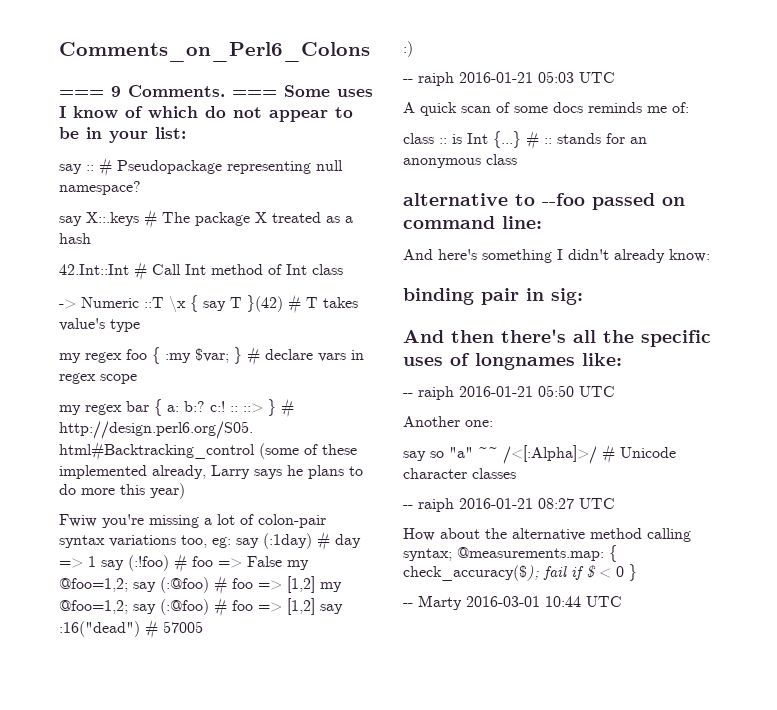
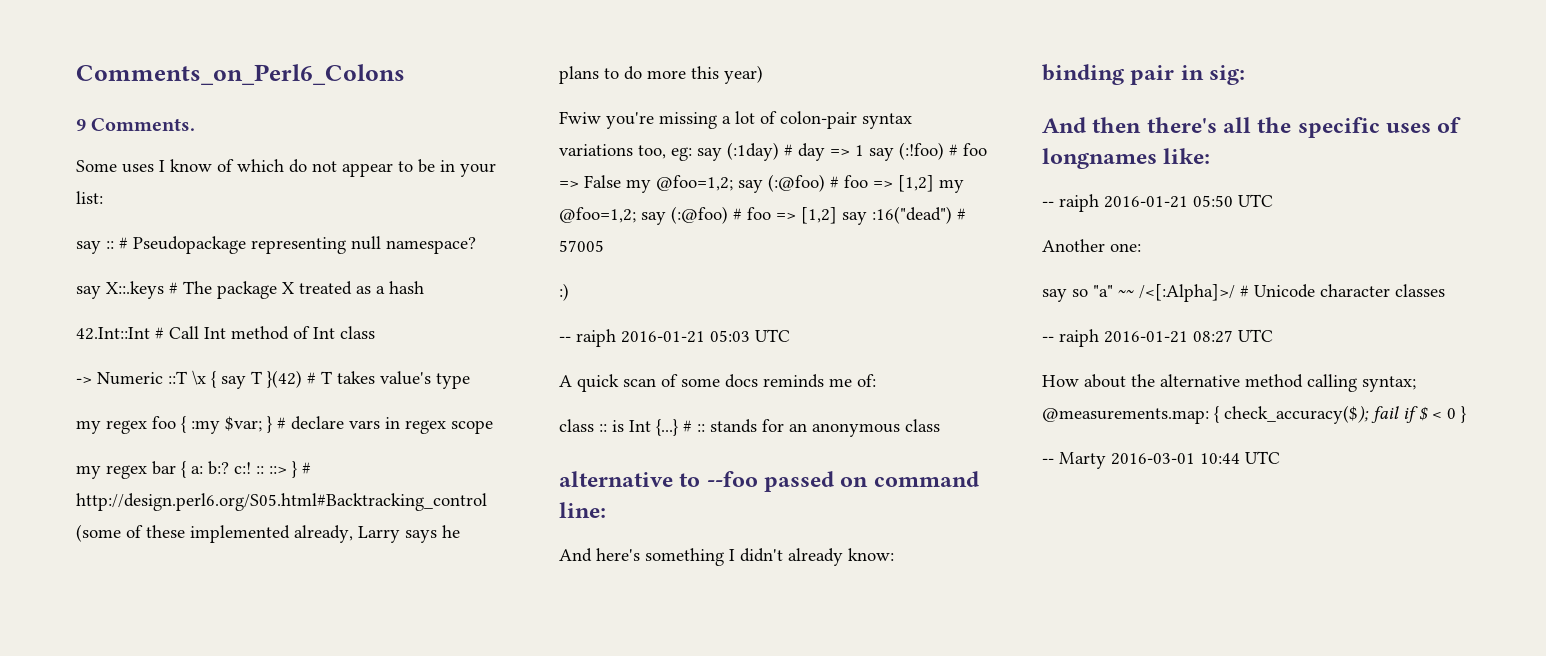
- === 9 Comments. === Some uses I know of which do not appear to be in your list:
+ 9 Comments.
+ Some uses I know of which do not appear to be in your list:

